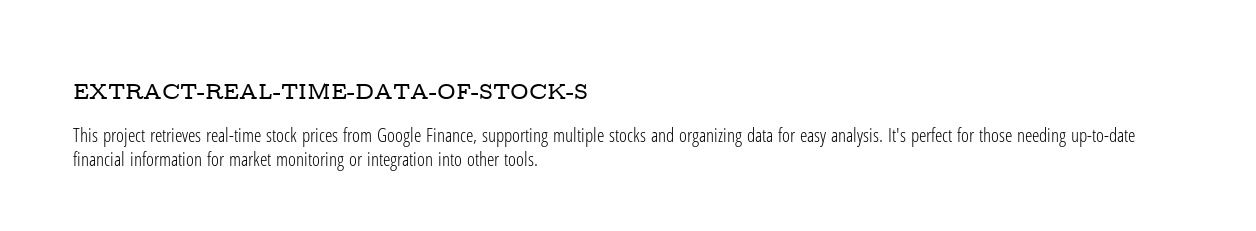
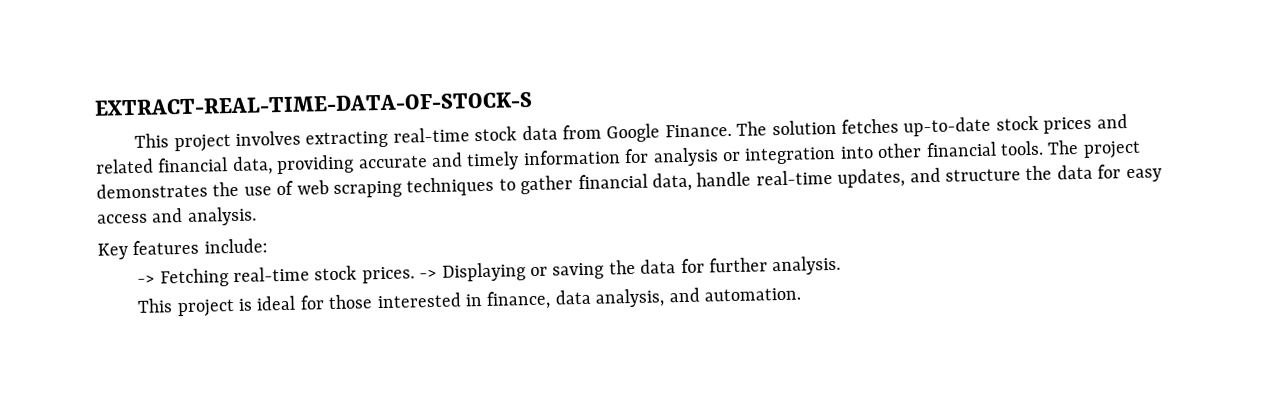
- This project retrieves real-time stock prices from Google Finance, supporting multiple stocks and organizing data for easy analysis. It's perfect for those needing up-to-date financial information for market monitoring or integration into other tools.
+ This project involves extracting real-time stock data from Google Finance. The solution fetches up-to-date stock prices and related financial data, providing accurate and timely information for analysis or integration into other financial tools. The project demonstrates the use of web scraping techniques to gather financial data, handle real-time updates, and structure the data for easy access and analysis.
+ Key features include:
+ -> Fetching real-time stock prices. -> Displaying or saving the data for further analysis.
+ This project is ideal for those interested in finance, data analysis, and automation.

